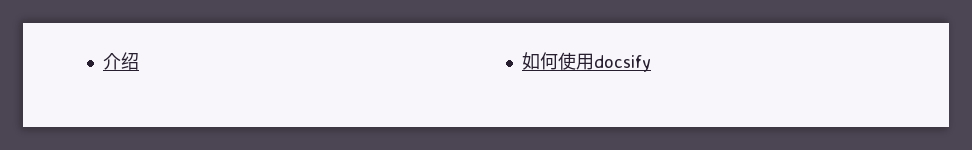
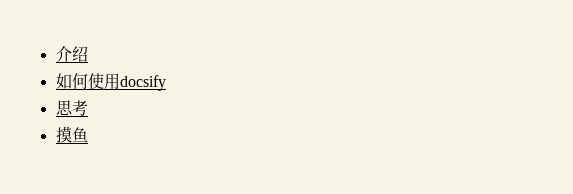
+ 思考
+ 摸鱼

